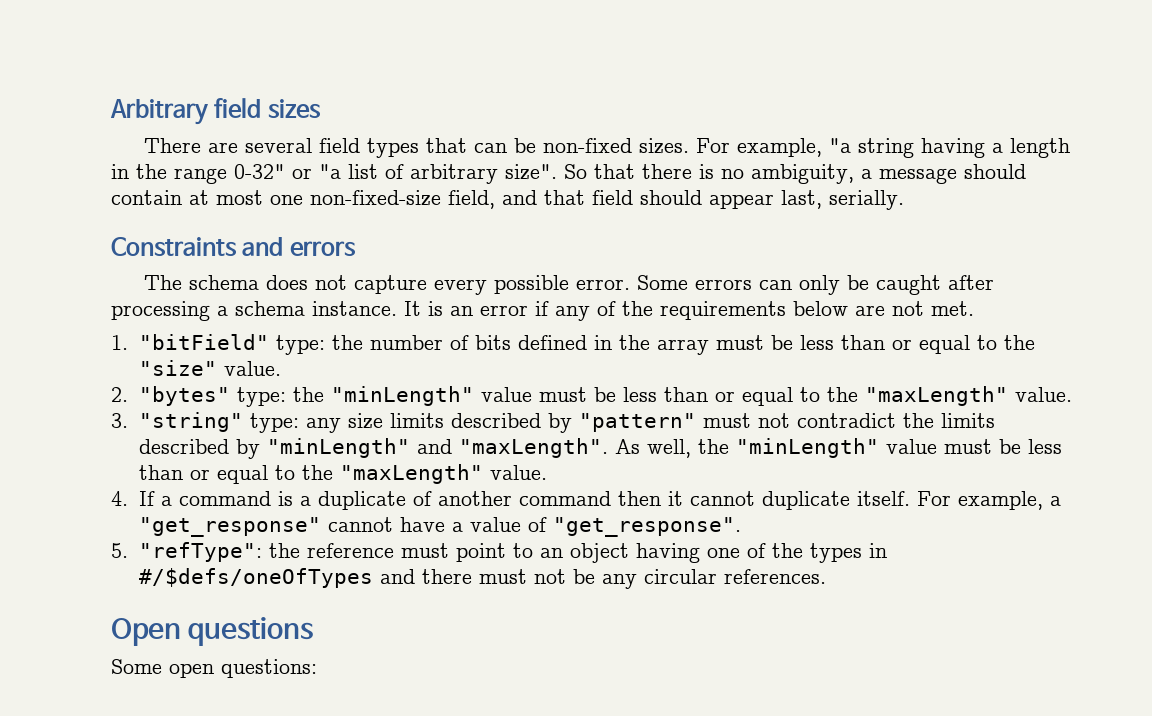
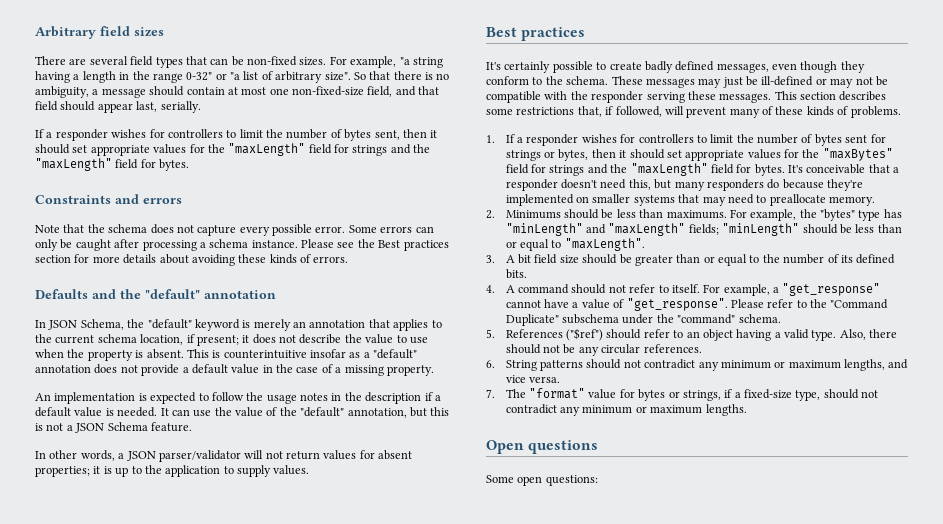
+ If a responder wishes for controllers to limit the number of bytes sent, then it should set appropriate values for the "maxLength" field for strings and the "maxLength" field for bytes.
- The schema does not capture every possible error.
+ Note that the schema does not capture every possible error.
- It is an error if any of the requirements below are not met.
- 1. "bitField" type: the number of bits defined in the array must be less than or equal to the "size" value.
- 2. "bytes" type: the "minLength" value must be less than or equal to the "maxLength" value.
- 3. "string" type: any size limits described by "pattern" must not contradict the limits described by "minLength" and "maxLength". As well, the "minLength" value must be less than or equal to the "maxLength" value.
- 4. If a command is a duplicate of another command then it cannot duplicate itself.
+ Please see the Best practices section for more details about avoiding these kinds of errors.
+ Defaults and the "default" annotation
+ In JSON Schema, the "default" keyword is merely an annotation that applies to the current schema location, if present; it does not describe the value to use when the property is absent. This is counterintuitive insofar as a "default" annotation does not provide a default value in the case of a missing property.
+ An implementation is expected to follow the usage notes in the description if a default value is needed. It can use the value of the "default" annotation, but this is not a JSON Schema feature.
+ In other words, a JSON parser/validator will not return values for absent properties; it is up to the application to supply values.
+ Best practices
+ It's certainly possible to create badly defined messages, even though they conform to the schema. These messages may just be ill-defined or may not be compatible with the responder serving these messages. This section describes some restrictions that, if followed, will prevent many of these kinds of problems.
+ 1. If a responder wishes for controllers to limit the number of bytes sent for strings or bytes, then it should set appropriate values for the "maxBytes" field for strings and the "maxLength" field for bytes. It's conceivable that a responder doesn't need this, but many responders do because they're implemented on smaller systems that may need to preallocate memory.
+ 2. Minimums should be less than maximums. For example, the "bytes" type has "minLength" and "maxLength" fields; "minLength" should be less than or equal to "maxLength".
+ 3. A bit field size should be greater than or equal to the number of its defined bits.
+ 4. A command should not refer to itself.
- For example, a "get_response" cannot have a value of "get_response".
- 5. "refType": the reference must point to an object having one of the types in #/$defs/oneOfTypes and there must not be any circular references.
+ For example, a "get_response" cannot have a value of "get_response". Please refer to the "Command Duplicate" subschema under the "command" schema.
+ 5. References ("$ref") should refer to an object having a valid type. Also, there should not be any circular references.
+ 6. String patterns should not contradict any minimum or maximum lengths, and vice versa.
+ 7. The "format" value for bytes or strings, if a fixed-size type, should not contradict any minimum or maximum lengths.

